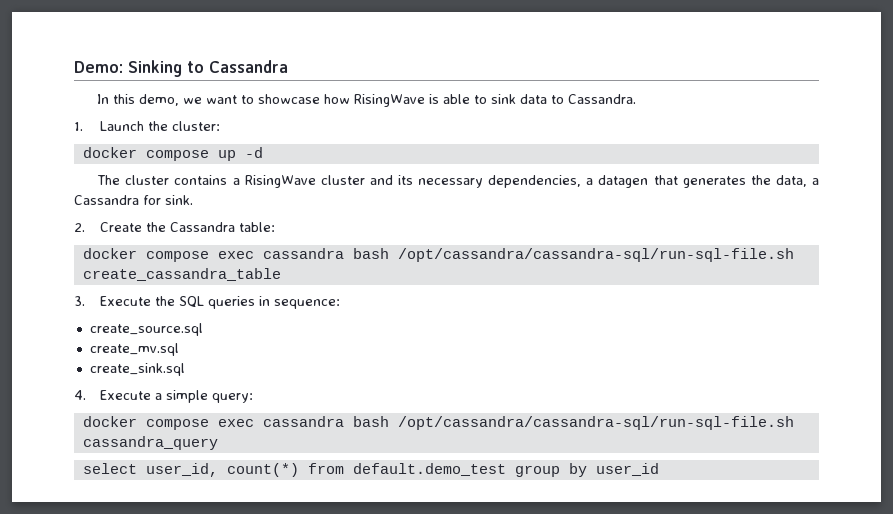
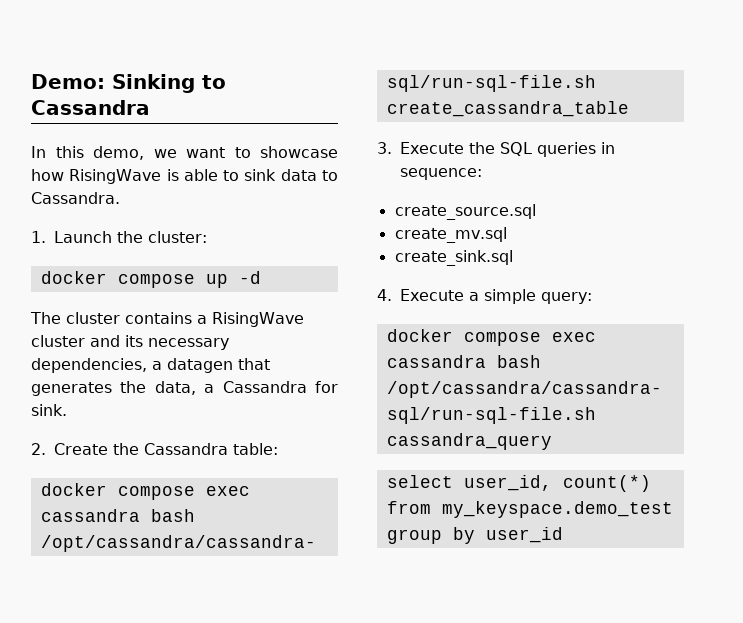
- select user_id, count(*) from default.demo_test group by user_id
+ select user_id, count(*) from my_keyspace.demo_test group by user_id

